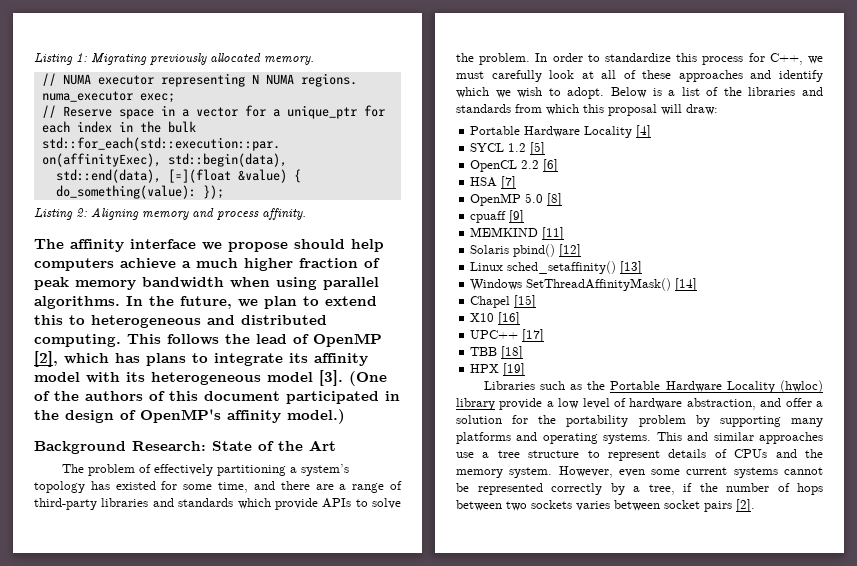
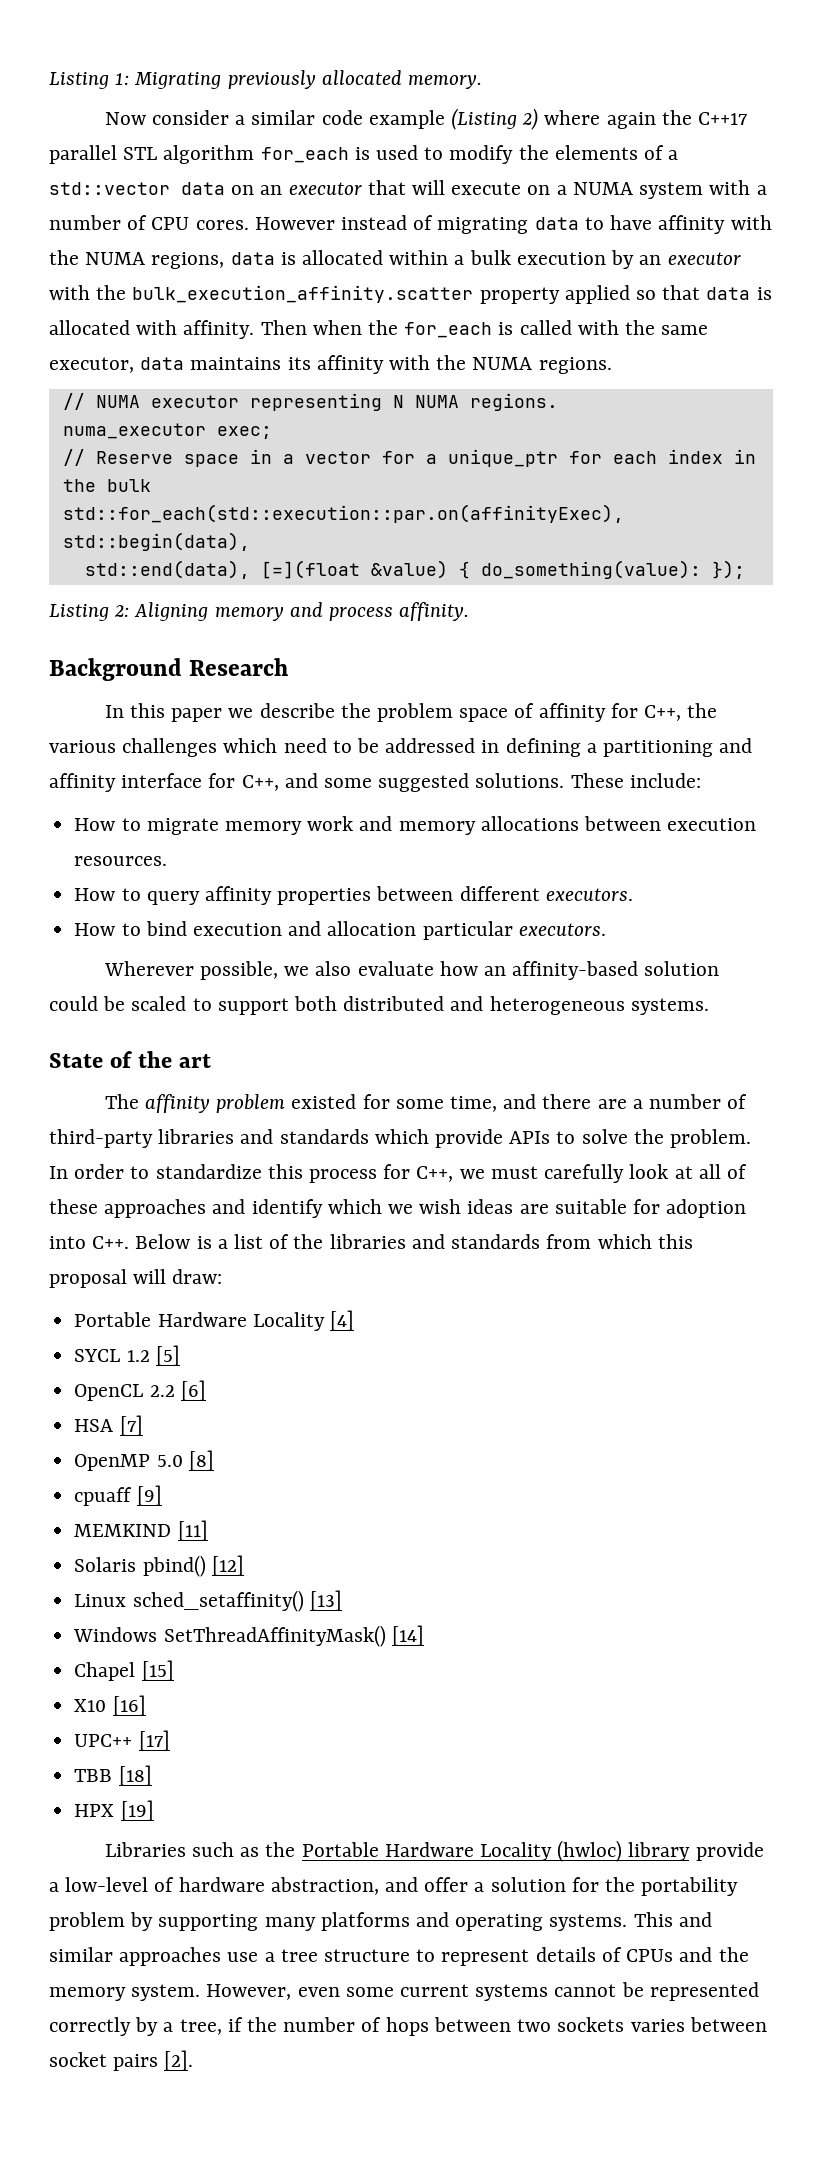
+ Now consider a similar code example (Listing 2) where again the C++17 parallel STL algorithm for_each is used to modify the elements of a std::vector data on an executor that will execute on a NUMA system with a number of CPU cores. However instead of migrating data to have affinity with the NUMA regions, data is allocated within a bulk execution by an executor with the bulk_execution_affinity.scatter property applied so that data is allocated with affinity. Then when the for_each is called with the same executor, data maintains its affinity with the NUMA regions.
- The affinity interface we propose should help computers achieve a much higher fraction of peak memory bandwidth when using parallel algorithms. In the future, we plan to extend this to heterogeneous and distributed computing. This follows the lead of OpenMP [2], which has plans to integrate its affinity model with its heterogeneous model [3]. (One of the authors of this document participated in the design of OpenMP's affinity model.)
- Background Research: State of the Art
- The problem of effectively partitioning a system’s topology has existed for some time, and there are a range of third-party libraries and standards which provide APIs to solve the problem.
+ Background Research
+ In this paper we describe the problem space of affinity for C++, the various challenges which need to be addressed in defining a partitioning and affinity interface for C++, and some suggested solutions. These include:
+ How to migrate memory work and memory allocations between execution resources.
+ How to query affinity properties between different executors.
+ How to bind execution and allocation particular executors.
+ Wherever possible, we also evaluate how an affinity-based solution could be scaled to support both distributed and heterogeneous systems.
+ State of the art
+ The affinity problem existed for some time, and there are a number of third-party libraries and standards which provide APIs to solve the problem.
- In order to standardize this process for C++, we must carefully look at all of these approaches and identify which we wish to adopt. Below is a list of the libraries and standards from which this proposal will draw:
+ In order to standardize this process for C++, we must carefully look at all of these approaches and identify which we wish ideas are suitable for adoption into C++. Below is a list of the libraries and standards from which this proposal will draw:
- Libraries such as the Portable Hardware Locality (hwloc) library provide a low level of hardware abstraction, and offer a solution for the portability problem by supporting many platforms and operating systems.
+ Libraries such as the Portable Hardware Locality (hwloc) library provide a low-level of hardware abstraction, and offer a solution for the portability problem by supporting many platforms and operating systems.

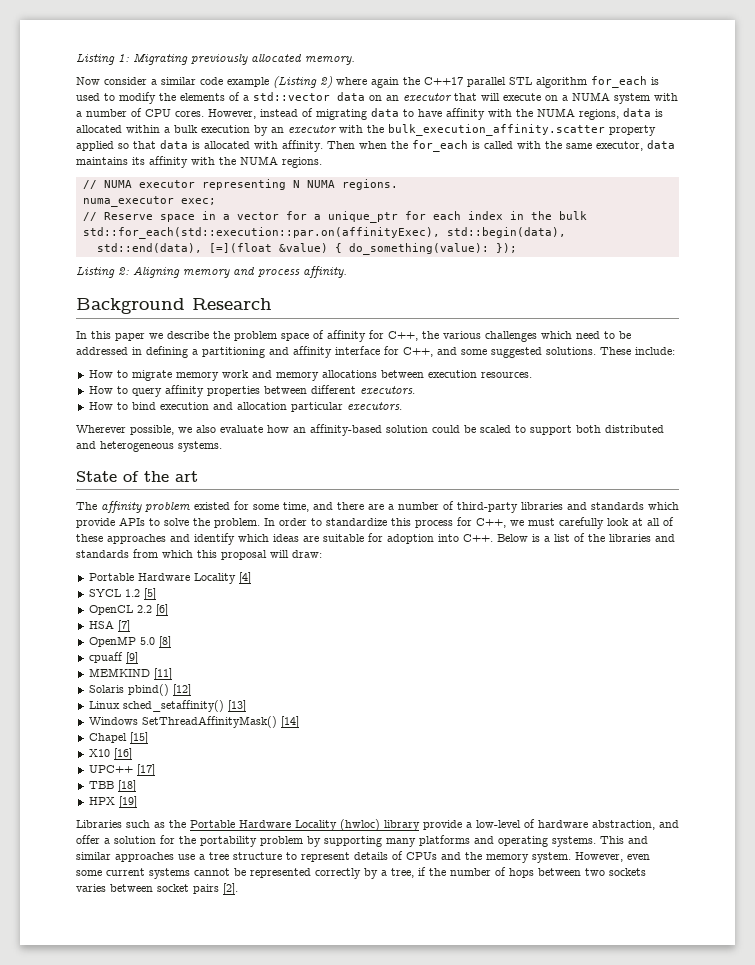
- However instead of migrating data to have affinity with the NUMA regions, data is allocated within a bulk execution by an executor with the bulk_execution_affinity.scatter property applied so that data is allocated with affinity.
+ However, instead of migrating data to have affinity with the NUMA regions, data is allocated within a bulk execution by an executor with the bulk_execution_affinity.scatter property applied so that data is allocated with affinity.
- In order to standardize this process for C++, we must carefully look at all of these approaches and identify which we wish ideas are suitable for adoption into C++. Below is a list of the libraries and standards from which this proposal will draw:
+ In order to standardize this process for C++, we must carefully look at all of these approaches and identify which ideas are suitable for adoption into C++. Below is a list of the libraries and standards from which this proposal will draw:

